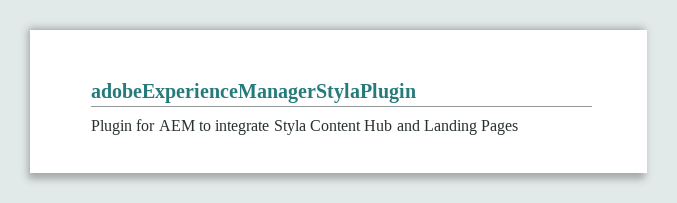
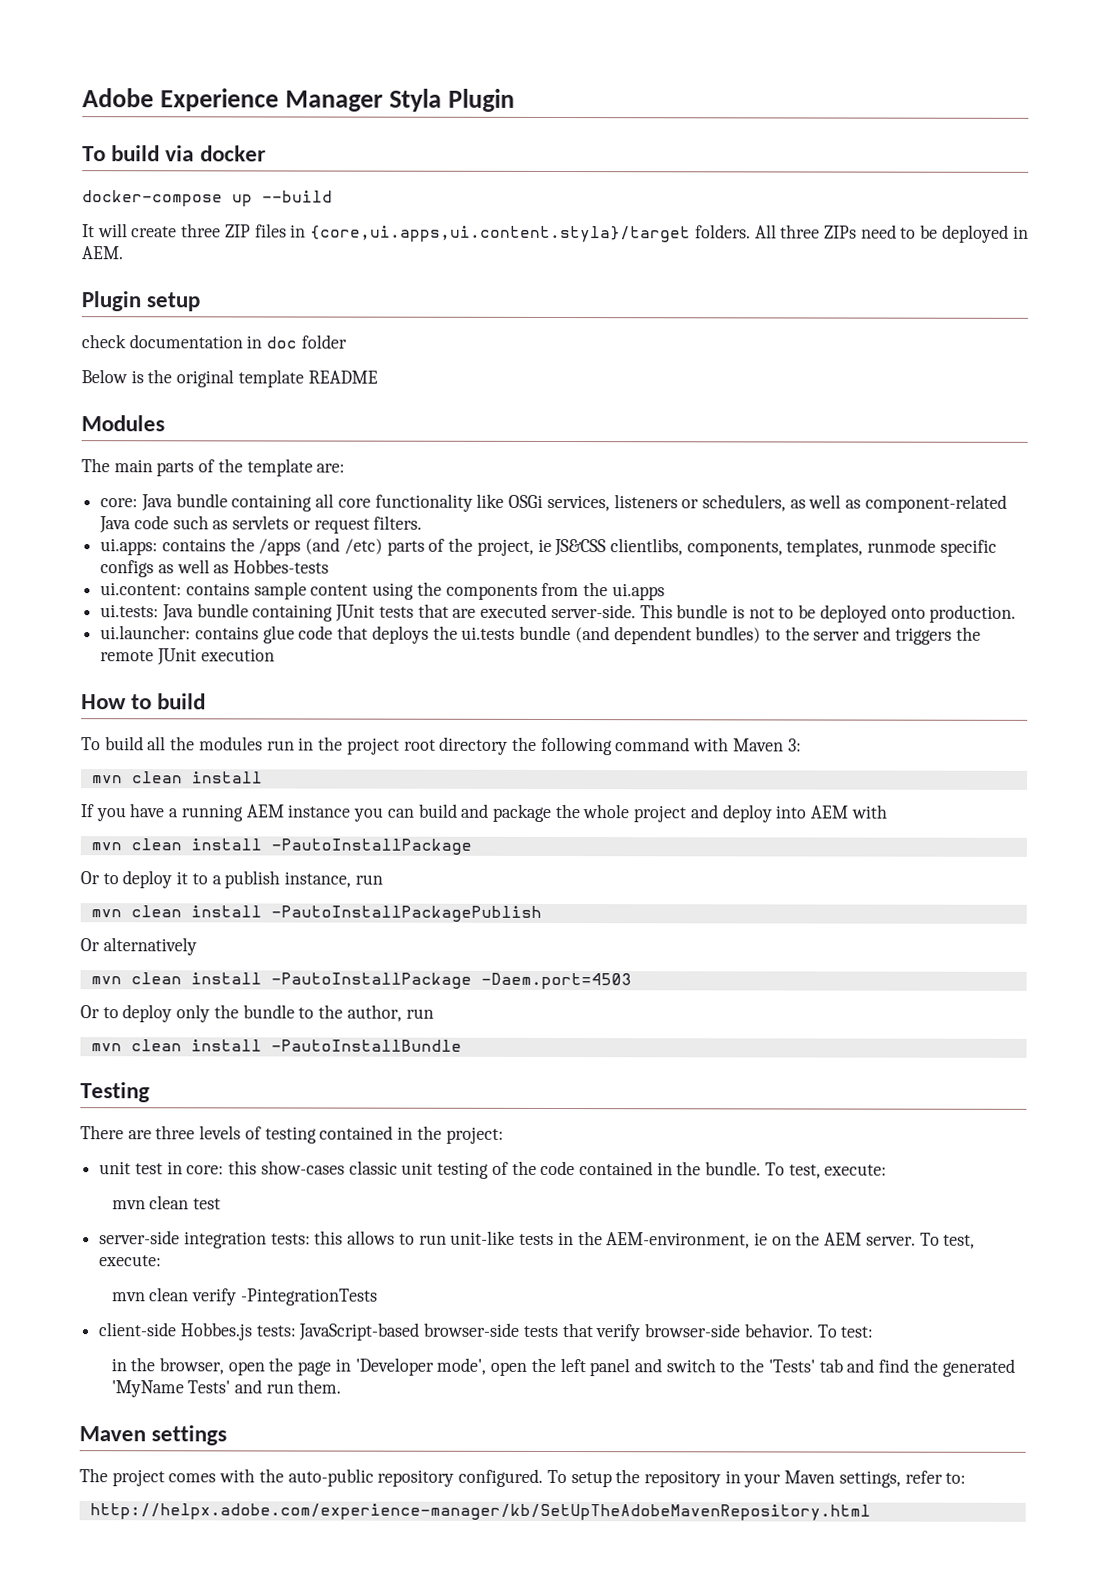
- adobeExperienceManagerStylaPlugin
- Plugin for AEM to integrate Styla Content Hub and Landing Pages
+ Adobe Experience Manager Styla Plugin
+ To build via docker
+ docker-compose up --build
+ It will create three ZIP files in {core,ui.apps,ui.content.styla}/target folders. All three ZIPs need to be deployed in AEM.
+ Plugin setup
+ check documentation in doc folder
+ Below is the original template README
+ Modules
+ The main parts of the template are:
+ core: Java bundle containing all core functionality like OSGi services, listeners or schedulers, as well as component-related Java code such as servlets or request filters.
+ ui.apps: contains the /apps (and /etc) parts of the project, ie JS&CSS clientlibs, components, templates, runmode specific configs as well as Hobbes-tests
+ ui.content: contains sample content using the components from the ui.apps
+ ui.tests: Java bundle containing JUnit tests that are executed server-side. This bundle is not to be deployed onto production.
+ ui.launcher: contains glue code that deploys the ui.tests bundle (and dependent bundles) to the server and triggers the remote JUnit execution
+ How to build
+ To build all the modules run in the project root directory the following command with Maven 3:
+ mvn clean install
+ If you have a running AEM instance you can build and package the whole project and deploy into AEM with
+ mvn clean install -PautoInstallPackage
+ Or to deploy it to a publish instance, run
+ mvn clean install -PautoInstallPackagePublish
+ Or alternatively
+ mvn clean install -PautoInstallPackage -Daem.port=4503
+ Or to deploy only the bundle to the author, run
+ mvn clean install -PautoInstallBundle
+ Testing
+ There are three levels of testing contained in the project:
+ unit test in core: this show-cases classic unit testing of the code contained in the bundle. To test, execute:
+ mvn clean test
+ server-side integration tests: this allows to run unit-like tests in the AEM-environment, ie on the AEM server. To test, execute:
+ mvn clean verify -PintegrationTests
+ client-side Hobbes.js tests: JavaScript-based browser-side tests that verify browser-side behavior. To test:
+ in the browser, open the page in 'Developer mode', open the left panel and switch to the 'Tests' tab and find the generated 'MyName Tests' and run them.
+ Maven settings
+ The project comes with the auto-public repository configured. To setup the repository in your Maven settings, refer to:
+ http://helpx.adobe.com/experience-manager/kb/SetUpTheAdobeMavenRepository.html

